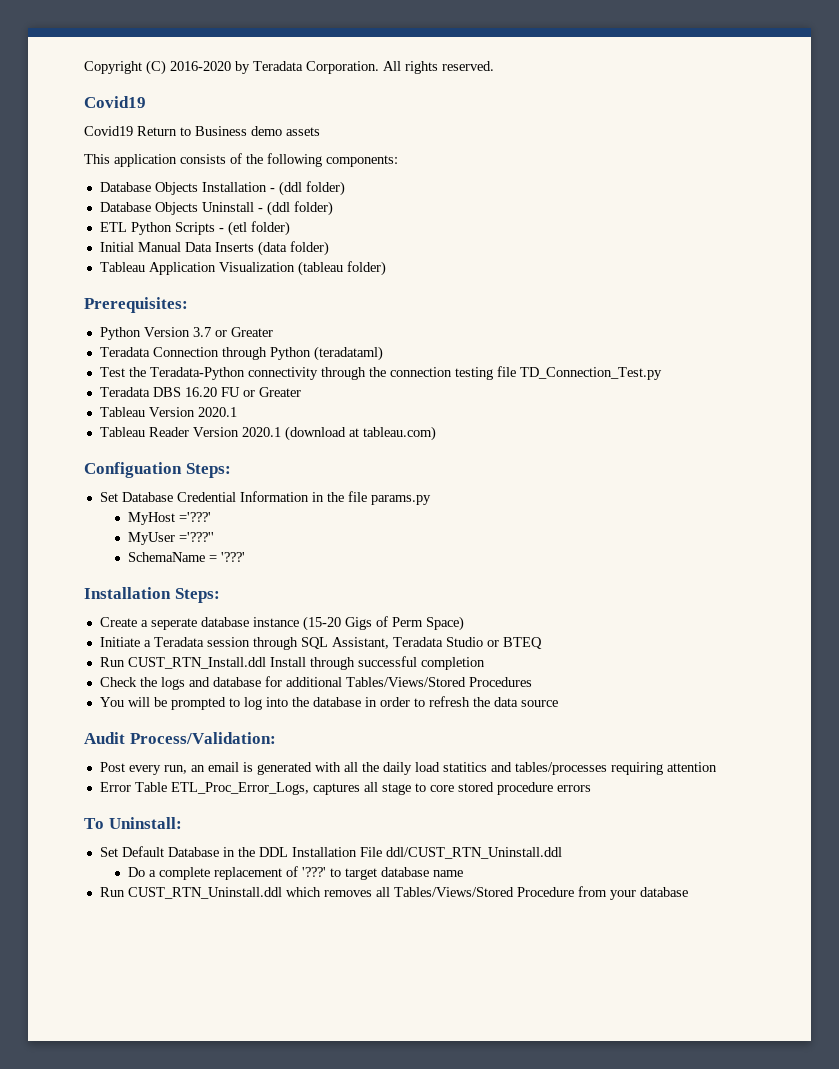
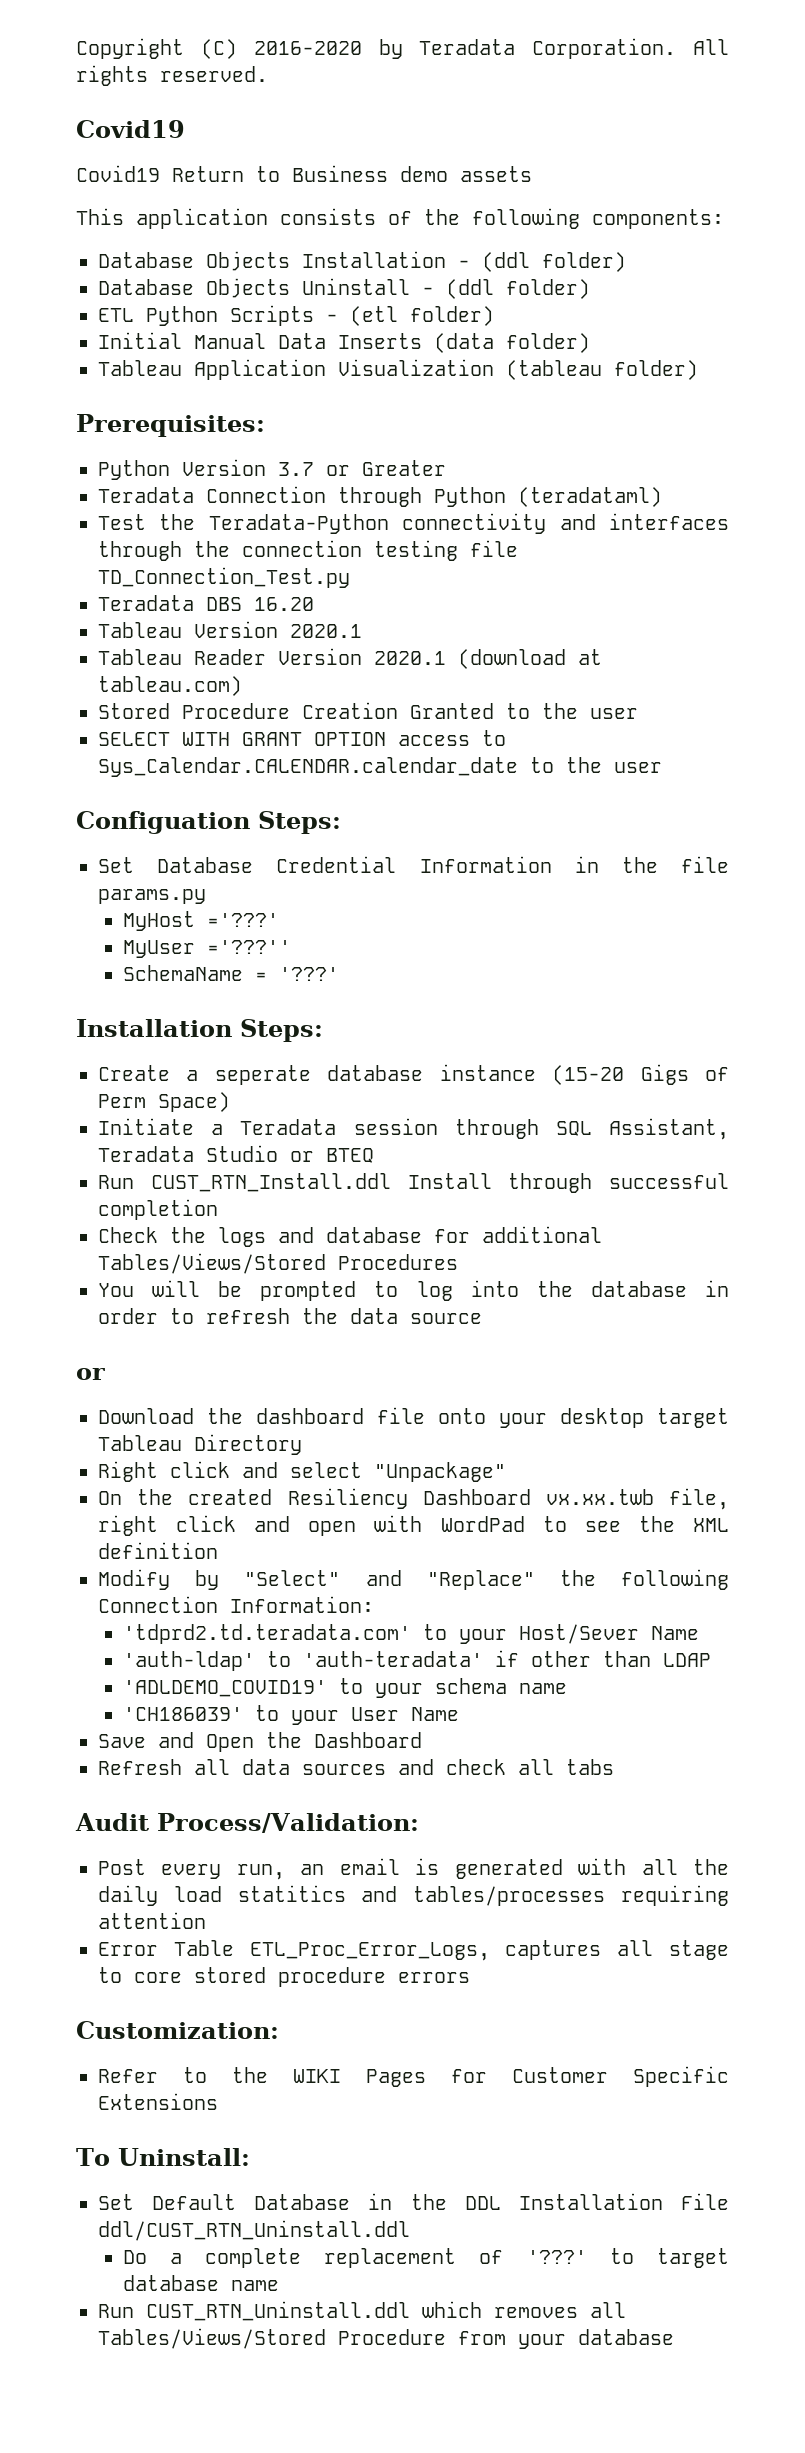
- Test the Teradata-Python connectivity through the connection testing file TD_Connection_Test.py
+ Test the Teradata-Python connectivity and interfaces through the connection testing file TD_Connection_Test.py
- Teradata DBS 16.20 FU or Greater
+ Teradata DBS 16.20
+ Stored Procedure Creation Granted to the user
+ SELECT WITH GRANT OPTION access to Sys_Calendar.CALENDAR.calendar_date to the user
  You will be prompted to log into the database in order to refresh the data source
+ or
+ Download the dashboard file onto your desktop target Tableau Directory
+ Right click and select "Unpackage"
+ On the created Resiliency Dashboard vx.xx.twb file, right click and open with WordPad to see the XML definition
+ Modify by "Select" and "Replace" the following Connection Information:
+ 'tdprd2.td.teradata.com' to your Host/Sever Name
+ 'auth-ldap' to 'auth-teradata' if other than LDAP
+ 'ADLDEMO_COVID19' to your schema name
+ 'CH186039' to your User Name
+ Save and Open the Dashboard
+ Refresh all data sources and check all tabs
+ Customization:
+ Refer to the WIKI Pages for Customer Specific Extensions

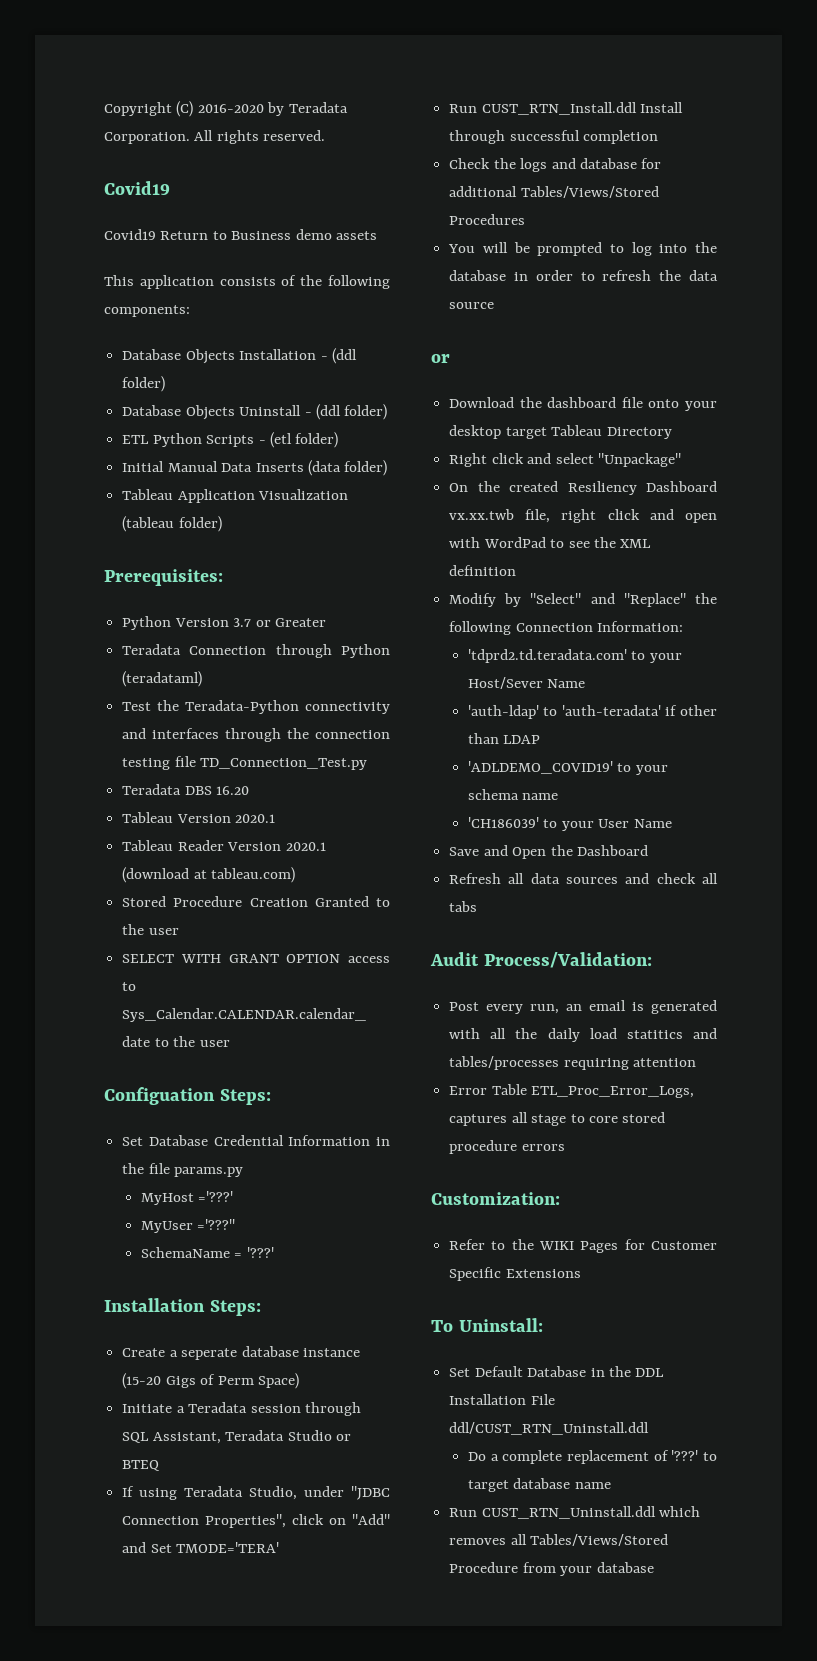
+ If using Teradata Studio, under "JDBC Connection Properties", click on "Add" and Set TMODE='TERA'

